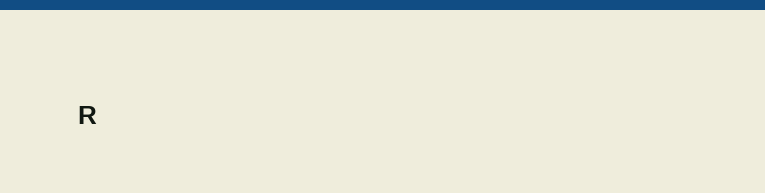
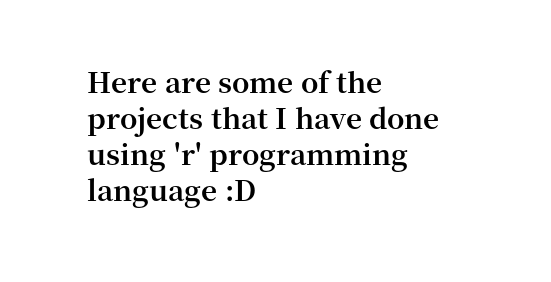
- R
+ Here are some of the projects that I have done using 'r' programming language :D

